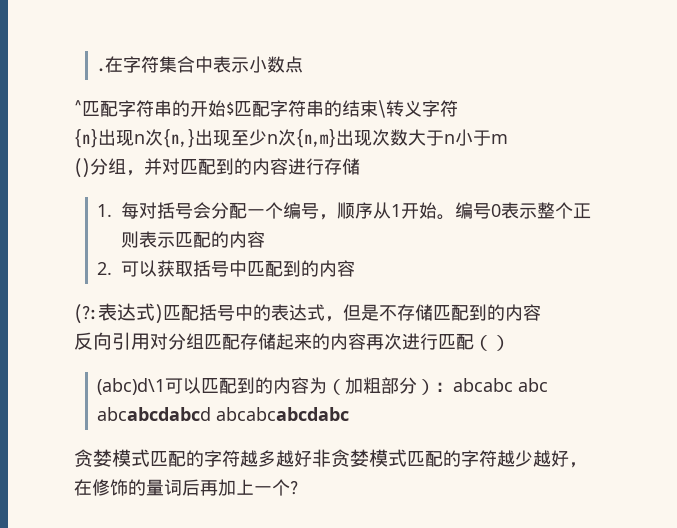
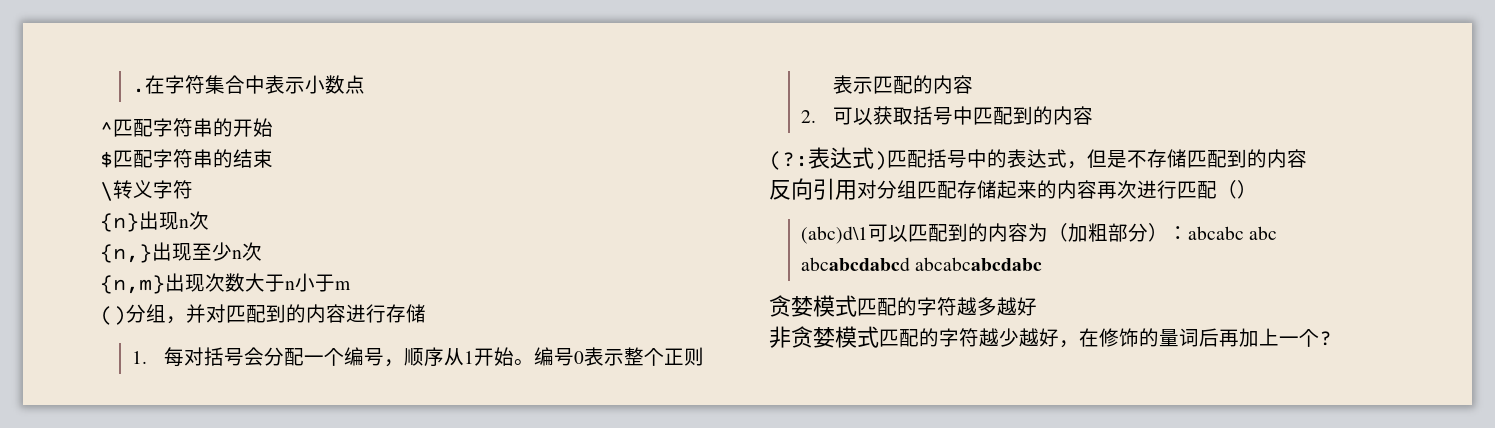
- ^匹配字符串的开始$匹配字符串的结束\转义字符
+ ^匹配字符串的开始
+ $匹配字符串的结束
+ \转义字符
- {n}出现n次{n,}出现至少n次{n,m}出现次数大于n小于m
+ {n}出现n次
+ {n,}出现至少n次
+ {n,m}出现次数大于n小于m
- 贪婪模式匹配的字符越多越好非贪婪模式匹配的字符越少越好，在修饰的量词后再加上一个?
+ 贪婪模式匹配的字符越多越好
+ 非贪婪模式匹配的字符越少越好，在修饰的量词后再加上一个?

